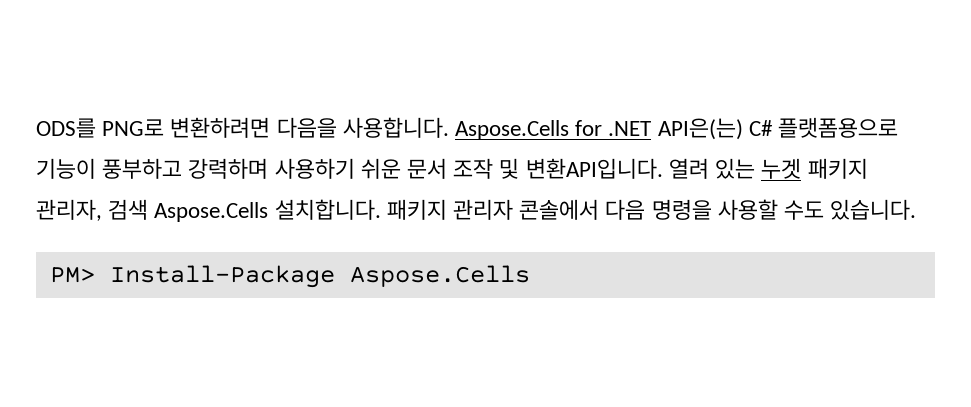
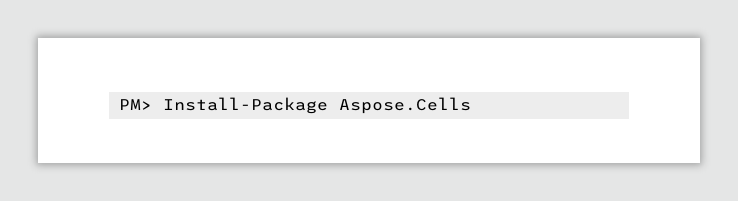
- ODS를 PNG로 변환하려면 다음을 사용합니다. Aspose.Cells for .NET API은(는) C# 플랫폼용으로 기능이 풍부하고 강력하며 사용하기 쉬운 문서 조작 및 변환API입니다. 열려 있는 누겟 패키지 관리자, 검색 Aspose.Cells 설치합니다. 패키지 관리자 콘솔에서 다음 명령을 사용할 수도 있습니다.

